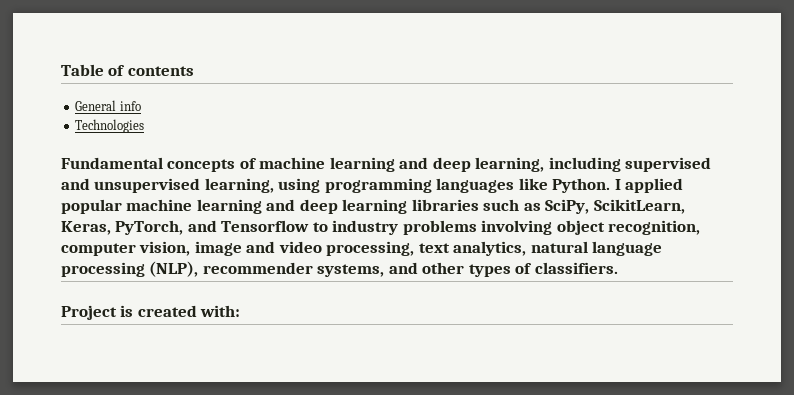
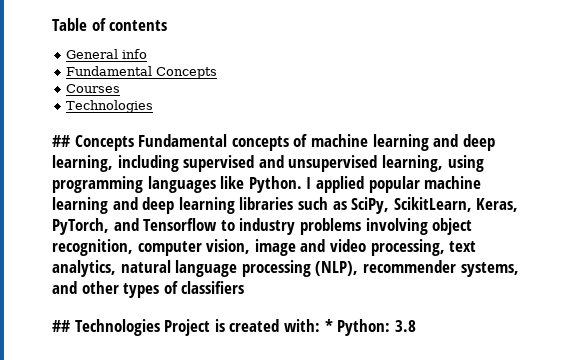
+ Fundamental Concepts
+ Courses
- Fundamental concepts of machine learning and deep learning, including supervised and unsupervised learning, using programming languages like Python.
+ ## Concepts Fundamental concepts of machine learning and deep learning, including supervised and unsupervised learning, using programming languages like Python.
- I applied popular machine learning and deep learning libraries such as SciPy, ScikitLearn, Keras, PyTorch, and Tensorflow to industry problems involving object recognition, computer vision, image and video processing, text analytics, natural language processing (NLP), recommender systems, and other types of classifiers.
- Project is created with:
+ I applied popular machine learning and deep learning libraries such as SciPy, ScikitLearn, Keras, PyTorch, and Tensorflow to industry problems involving object recognition, computer vision, image and video processing, text analytics, natural language processing (NLP), recommender systems, and other types of classifiers
+ ## Technologies Project is created with: * Python: 3.8

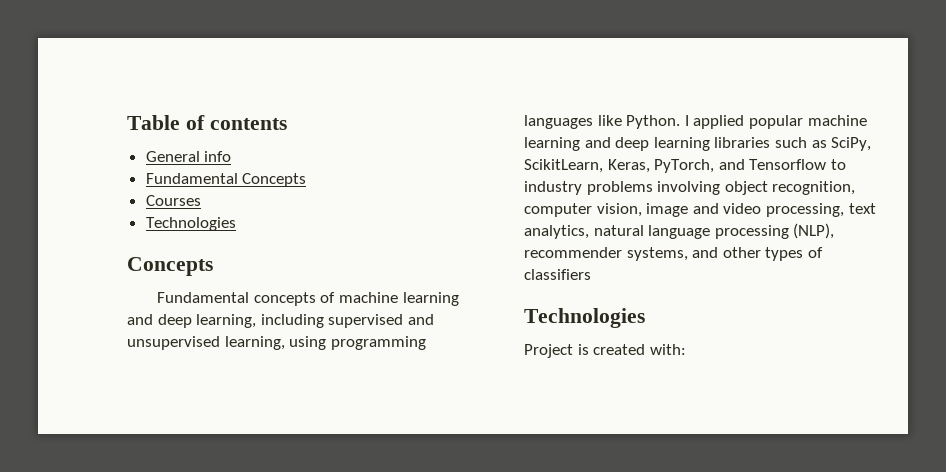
  Courses
  Technologies
- ## Concepts Fundamental concepts of machine learning and deep learning, including supervised and unsupervised learning, using programming languages like Python.
+ Concepts
+ Fundamental concepts of machine learning and deep learning, including supervised and unsupervised learning, using programming languages like Python.
  I applied popular machine learning and deep learning libraries such as SciPy, ScikitLearn, Keras, PyTorch, and Tensorflow to industry problems involving object recognition, computer vision, image and video processing, text analytics, natural language processing (NLP), recommender systems, and other types of classifiers
- ## Technologies Project is created with: * Python: 3.8
+ Technologies
+ Project is created with:

